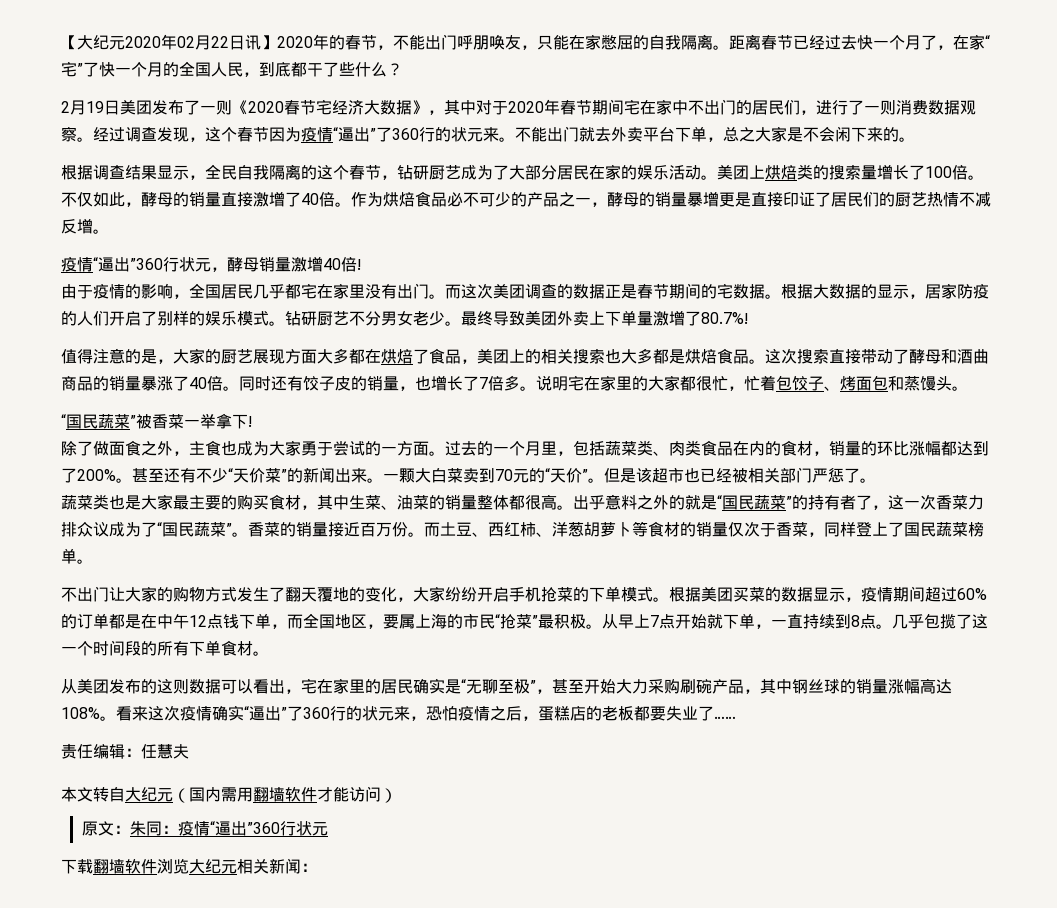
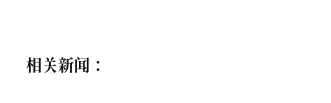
- 【大纪元2020年02月22日讯】2020年的春节，不能出门呼朋唤友，只能在家憋屈的自我隔离。距离春节已经过去快一个月了，在家“宅”了快一个月的全国人民，到底都干了些什么？
- 2月19日美团发布了一则《2020春节宅经济大数据》，其中对于2020年春节期间宅在家中不出门的居民们，进行了一则消费数据观察。经过调查发现，这个春节因为疫情“逼出”了360行的状元来。不能出门就去外卖平台下单，总之大家是不会闲下来的。
- 根据调查结果显示，全民自我隔离的这个春节，钻研厨艺成为了大部分居民在家的娱乐活动。美团上烘焙类的搜索量增长了100倍。不仅如此，酵母的销量直接激增了40倍。作为烘焙食品必不可少的产品之一，酵母的销量暴增更是直接印证了居民们的厨艺热情不减反增。
- 疫情“逼出”360行状元，酵母销量激增40倍!
- 由于疫情的影响，全国居民几乎都宅在家里没有出门。而这次美团调查的数据正是春节期间的宅数据。根据大数据的显示，居家防疫的人们开启了别样的娱乐模式。钻研厨艺不分男女老少。最终导致美团外卖上下单量激增了80.7%!
- 值得注意的是，大家的厨艺展现方面大多都在烘焙了食品，美团上的相关搜索也大多都是烘焙食品。这次搜索直接带动了酵母和酒曲商品的销量暴涨了40倍。同时还有饺子皮的销量，也增长了7倍多。说明宅在家里的大家都很忙，忙着包饺子、烤面包和蒸馒头。
- “国民蔬菜”被香菜一举拿下!
- 除了做面食之外，主食也成为大家勇于尝试的一方面。过去的一个月里，包括蔬菜类、肉类食品在内的食材，销量的环比涨幅都达到了200%。甚至还有不少“天价菜”的新闻出来。一颗大白菜卖到70元的“天价”。但是该超市也已经被相关部门严惩了。
- 蔬菜类也是大家最主要的购买食材，其中生菜、油菜的销量整体都很高。出乎意料之外的就是“国民蔬菜”的持有者了，这一次香菜力排众议成为了“国民蔬菜”。香菜的销量接近百万份。而土豆、西红柿、洋葱胡萝卜等食材的销量仅次于香菜，同样登上了国民蔬菜榜单。
- 不出门让大家的购物方式发生了翻天覆地的变化，大家纷纷开启手机抢菜的下单模式。根据美团买菜的数据显示，疫情期间超过60%的订单都是在中午12点钱下单，而全国地区，要属上海的市民“抢菜”最积极。从早上7点开始就下单，一直持续到8点。几乎包揽了这一个时间段的所有下单食材。
- 从美团发布的这则数据可以看出，宅在家里的居民确实是“无聊至极”，甚至开始大力采购刷碗产品，其中钢丝球的销量涨幅高达108%。看来这次疫情确实“逼出”了360行的状元来，恐怕疫情之后，蛋糕店的老板都要失业了……
- 责任编辑：任慧夫
- 本文转自大纪元（国内需用翻墙软件才能访问）
- 原文：朱同：疫情“逼出”360行状元
- 下载翻墙软件浏览大纪元相关新闻：
+ 相关新闻：

